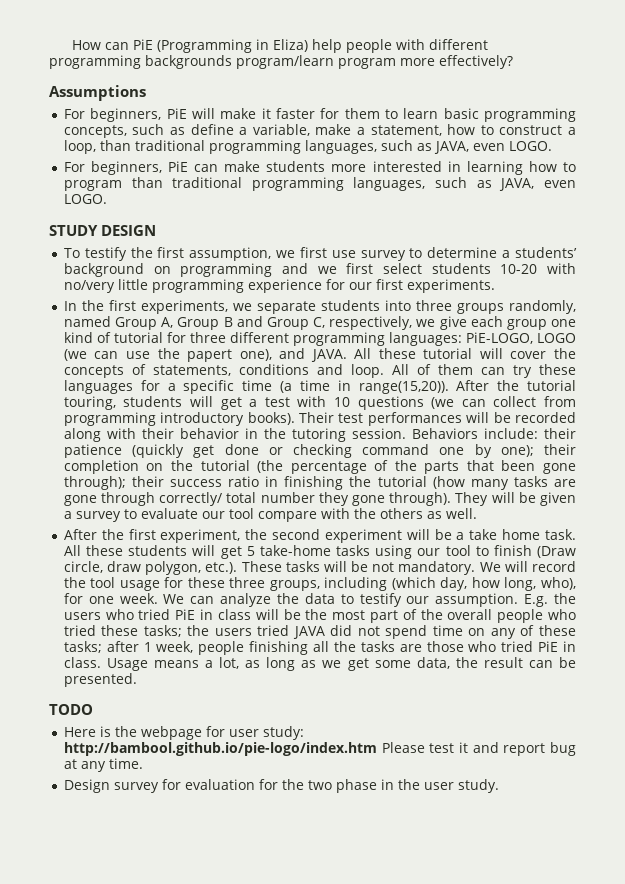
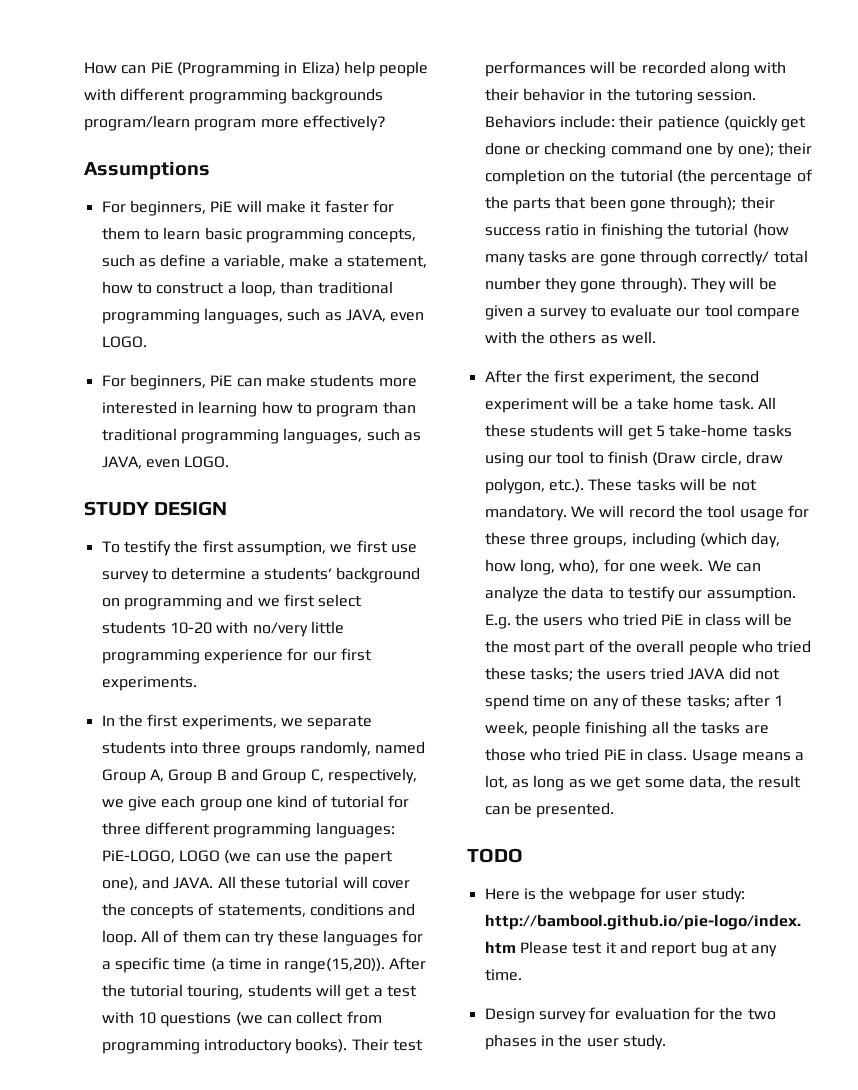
- Design survey for evaluation for the two phase in the user study.
+ Design survey for evaluation for the two phases in the user study.

